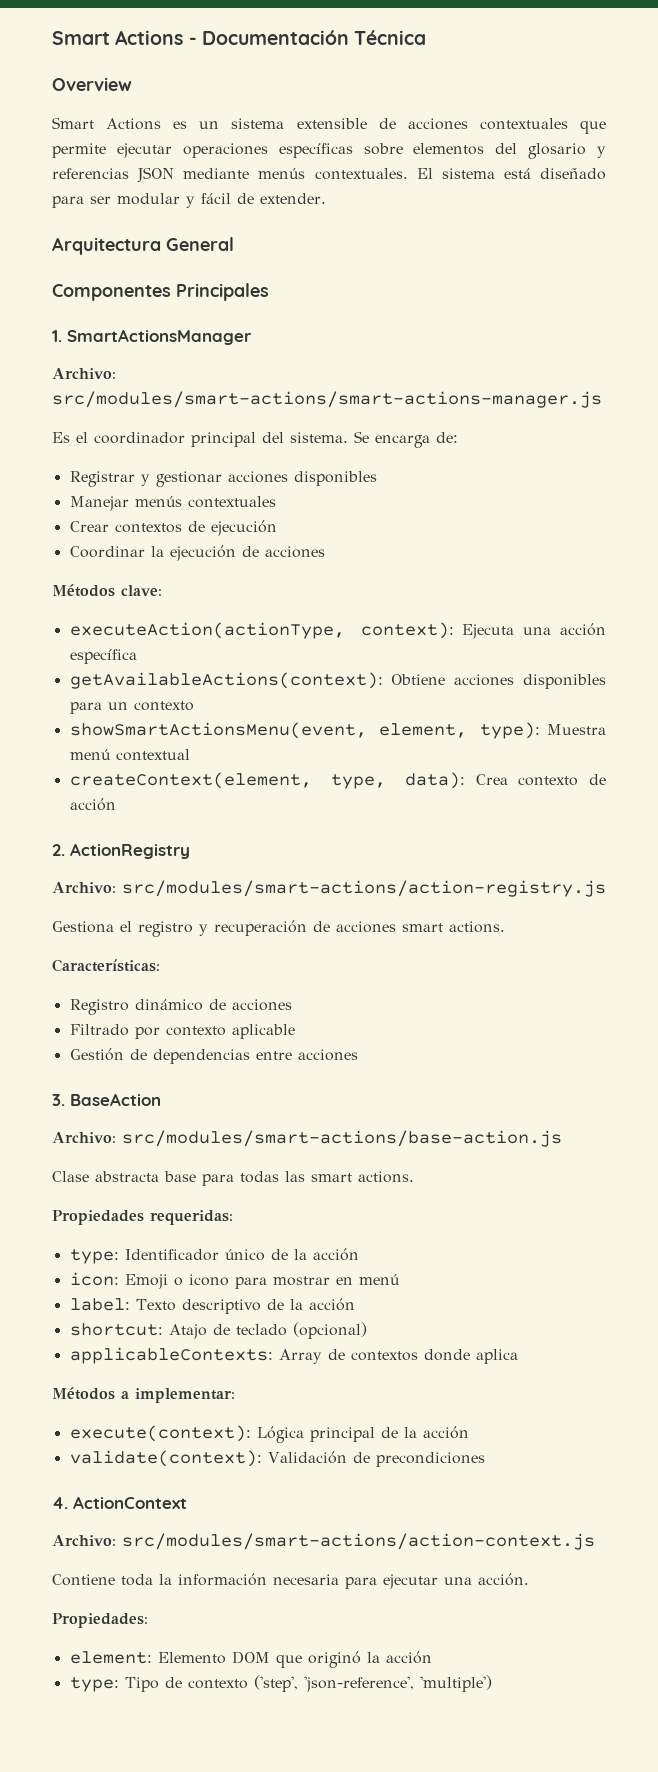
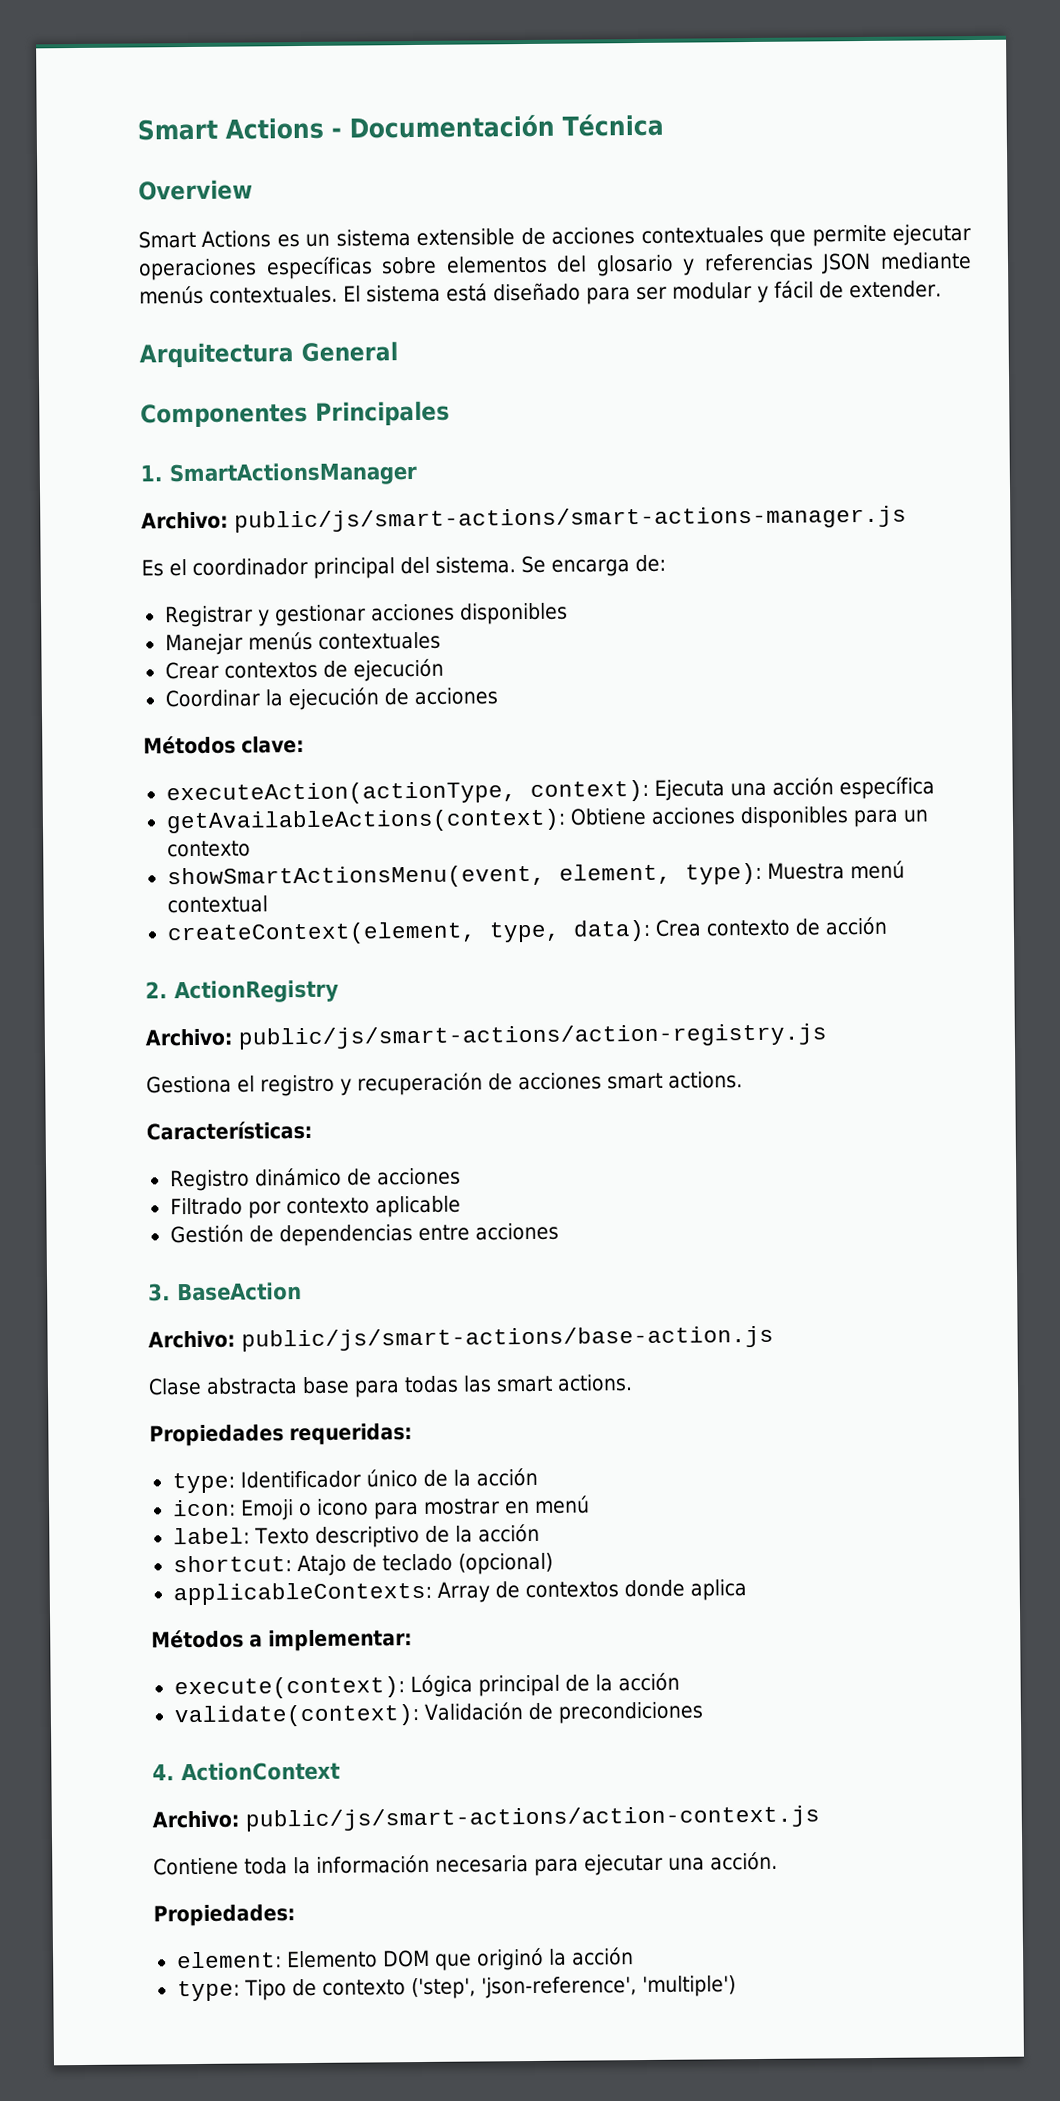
- Archivo: src/modules/smart-actions/smart-actions-manager.js
+ Archivo: public/js/smart-actions/smart-actions-manager.js
- Archivo: src/modules/smart-actions/action-registry.js
+ Archivo: public/js/smart-actions/action-registry.js
- Archivo: src/modules/smart-actions/base-action.js
+ Archivo: public/js/smart-actions/base-action.js
- Archivo: src/modules/smart-actions/action-context.js
+ Archivo: public/js/smart-actions/action-context.js

